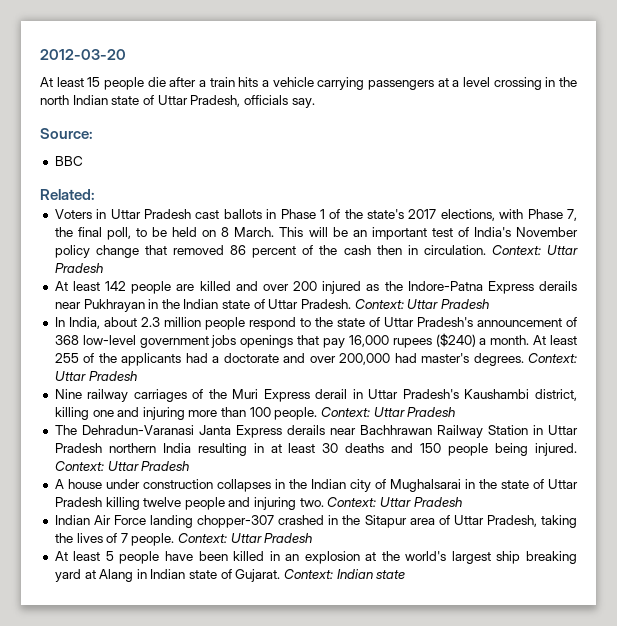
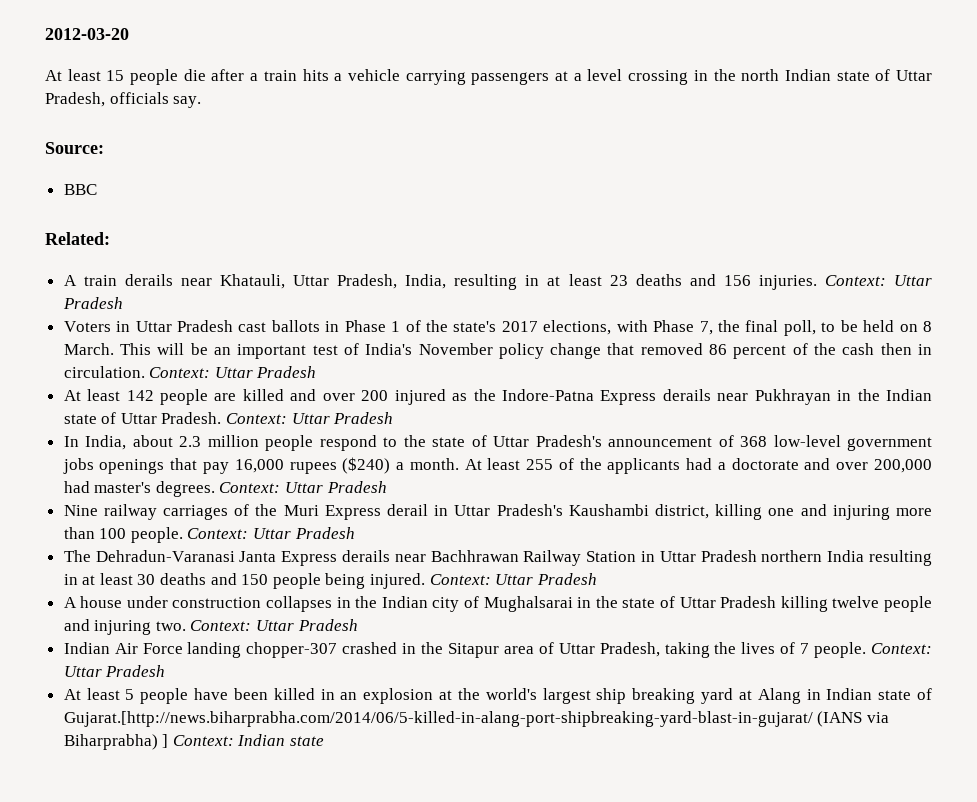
+ A train derails near Khatauli, Uttar Pradesh, India, resulting in at least 23 deaths and 156 injuries. Context: Uttar Pradesh
- At least 5 people have been killed in an explosion at the world's largest ship breaking yard at Alang in Indian state of Gujarat. Context: Indian state
+ At least 5 people have been killed in an explosion at the world's largest ship breaking yard at Alang in Indian state of Gujarat.[http://news.biharprabha.com/2014/06/5-killed-in-alang-port-shipbreaking-yard-blast-in-gujarat/ (IANS via Biharprabha) ] Context: Indian state

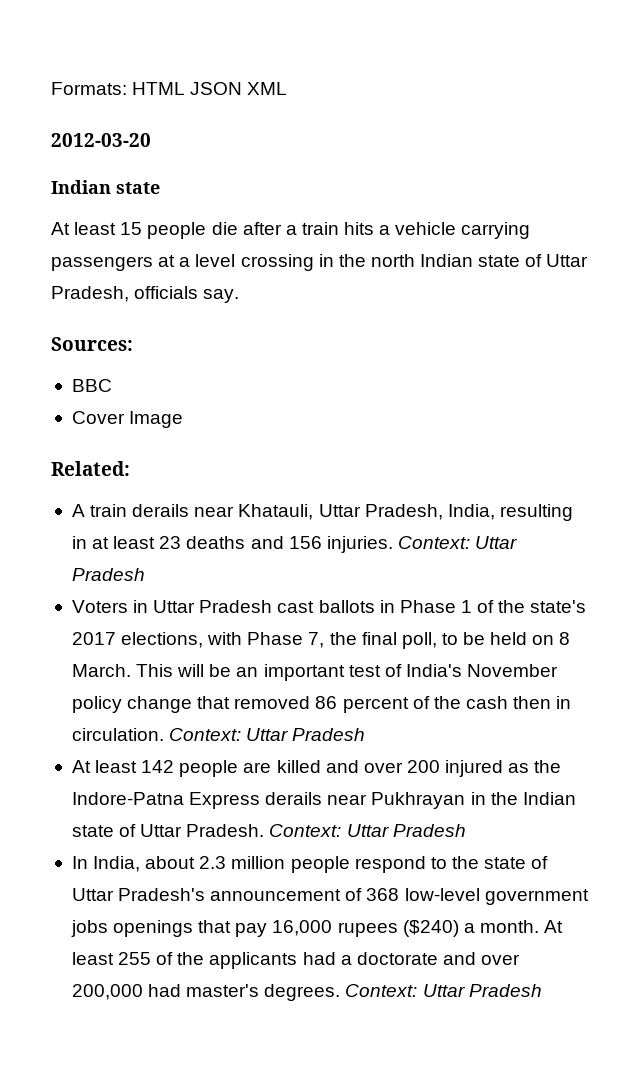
+ Formats: HTML JSON XML
  2012-03-20
+ Indian state
- Source:
+ Sources:
+ Cover Image
- Nine railway carriages of the Muri Express derail in Uttar Pradesh's Kaushambi district, killing one and injuring more than 100 people. Context: Uttar Pradesh
- The Dehradun-Varanasi Janta Express derails near Bachhrawan Railway Station in Uttar Pradesh northern India resulting in at least 30 deaths and 150 people being injured. Context: Uttar Pradesh
- A house under construction collapses in the Indian city of Mughalsarai in the state of Uttar Pradesh killing twelve people and injuring two. Context: Uttar Pradesh
- Indian Air Force landing chopper-307 crashed in the Sitapur area of Uttar Pradesh, taking the lives of 7 people. Context: Uttar Pradesh
- At least 5 people have been killed in an explosion at the world's largest ship breaking yard at Alang in Indian state of Gujarat.[http://news.biharprabha.com/2014/06/5-killed-in-alang-port-shipbreaking-yard-blast-in-gujarat/ (IANS via Biharprabha) ] Context: Indian state

